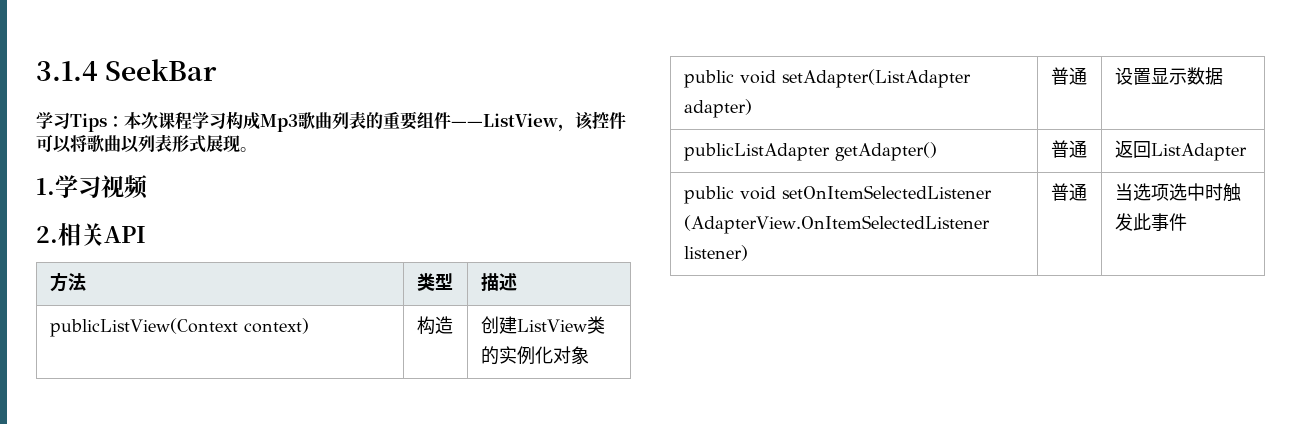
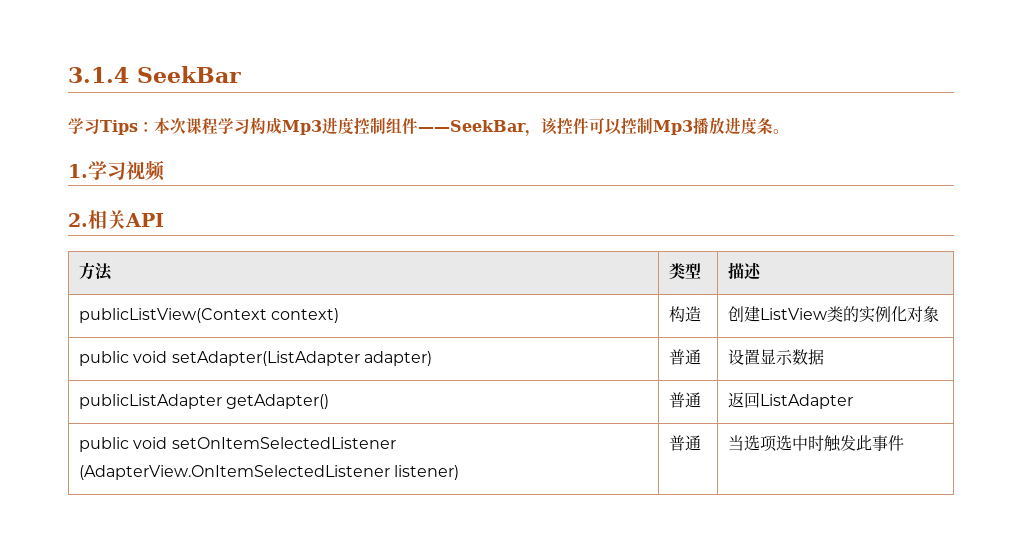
- 学习Tips：本次课程学习构成Mp3歌曲列表的重要组件——ListView，该控件可以将歌曲以列表形式展现。
+ 学习Tips：本次课程学习构成Mp3进度控制组件——SeekBar，该控件可以控制Mp3播放进度条。

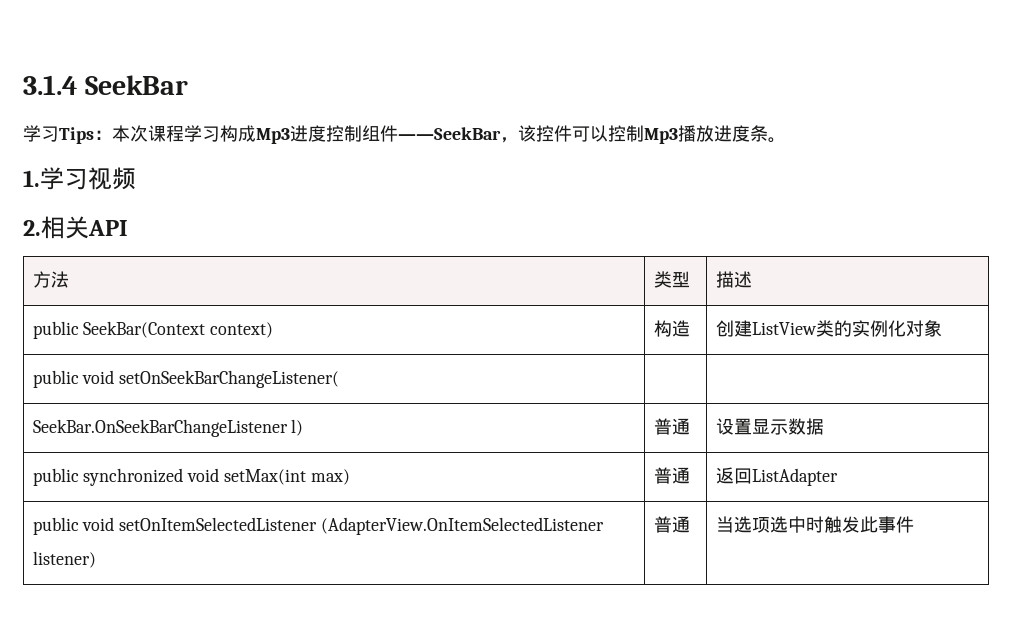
- publicListView(Context context) | 构造 | 创建ListView类的实例化对象
+ public SeekBar(Context context) | 构造 | 创建ListView类的实例化对象
- public void setAdapter(ListAdapter adapter) | 普通 | 设置显示数据
+ public void setOnSeekBarChangeListener( | |
+ SeekBar.OnSeekBarChangeListener l) | 普通 | 设置显示数据
- publicListAdapter getAdapter() | 普通 | 返回ListAdapter
+ public synchronized void setMax(int max) | 普通 | 返回ListAdapter

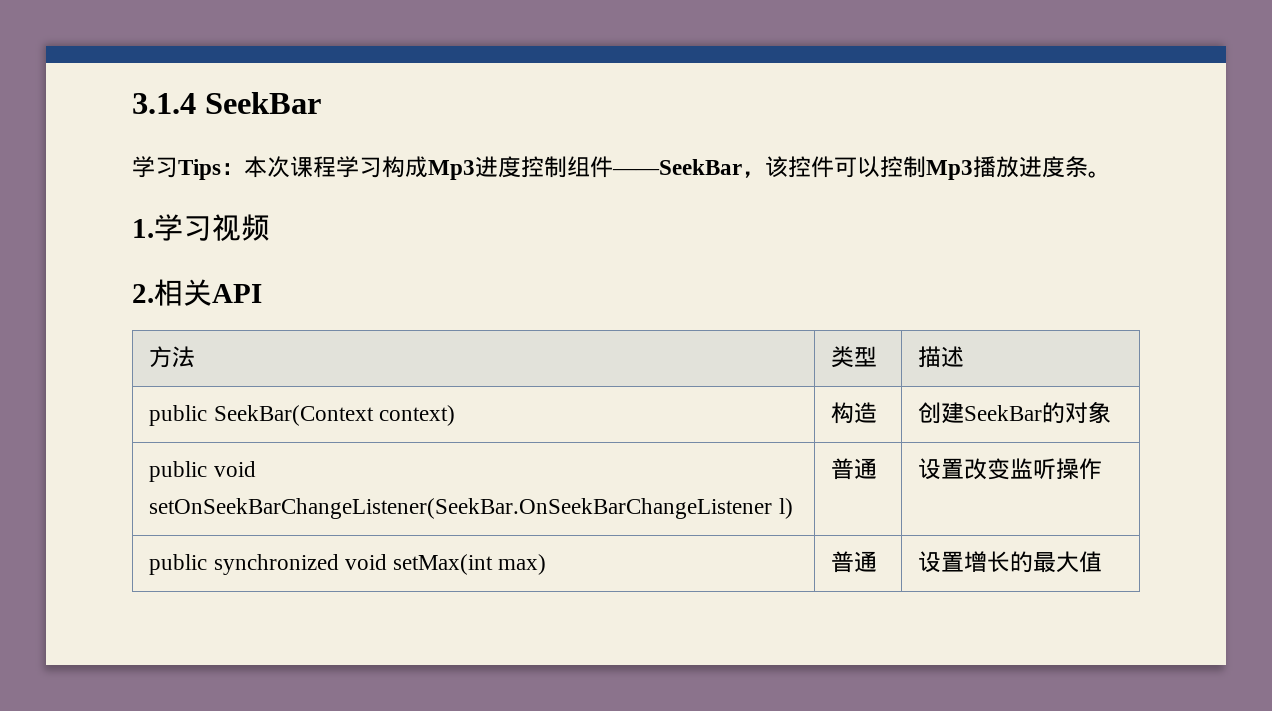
- public SeekBar(Context context) | 构造 | 创建ListView类的实例化对象
+ public SeekBar(Context context) | 构造 | 创建SeekBar的对象
- public void setOnSeekBarChangeListener( | |
- SeekBar.OnSeekBarChangeListener l) | 普通 | 设置显示数据
+ public void setOnSeekBarChangeListener(SeekBar.OnSeekBarChangeListener l) | 普通 | 设置改变监听操作
- public synchronized void setMax(int max) | 普通 | 返回ListAdapter
- public void setOnItemSelectedListener (AdapterView.OnItemSelectedListener listener) | 普通 | 当选项选中时触发此事件
+ public synchronized void setMax(int max) | 普通 | 设置增长的最大值

